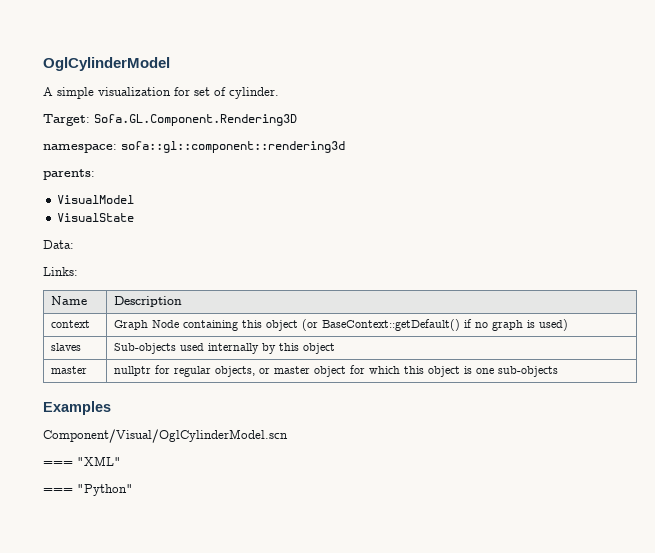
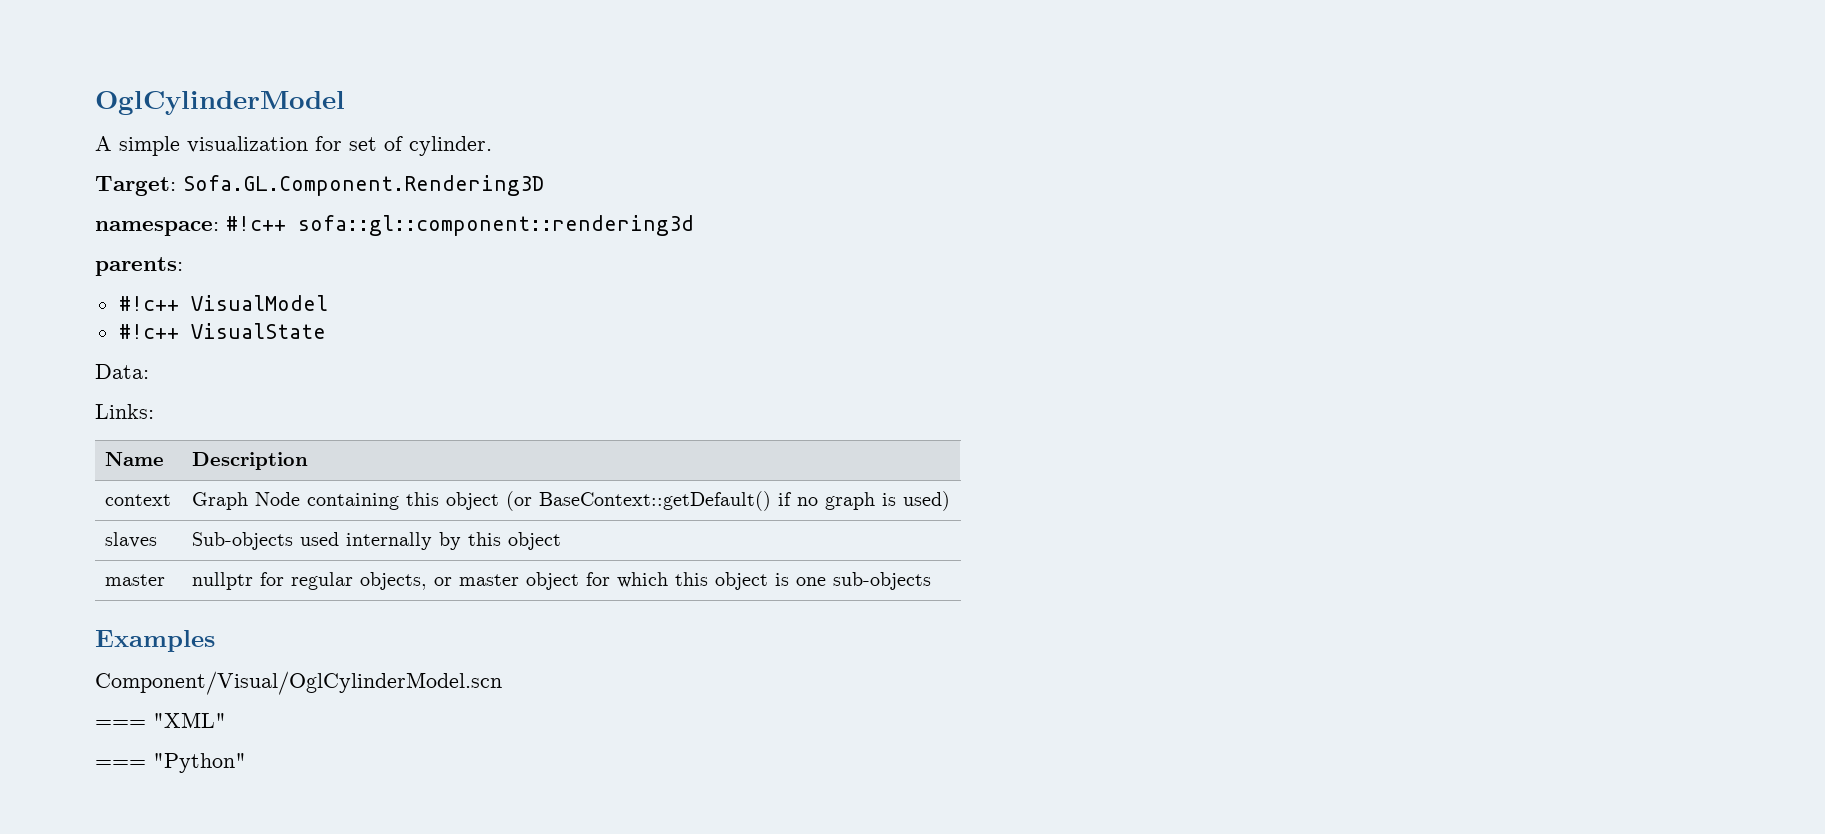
- namespace: sofa::gl::component::rendering3d
+ namespace: #!c++ sofa::gl::component::rendering3d
- VisualModel
+ #!c++ VisualModel
- VisualState
+ #!c++ VisualState

